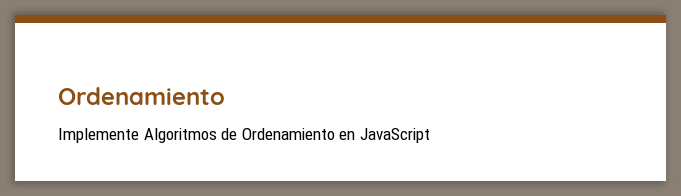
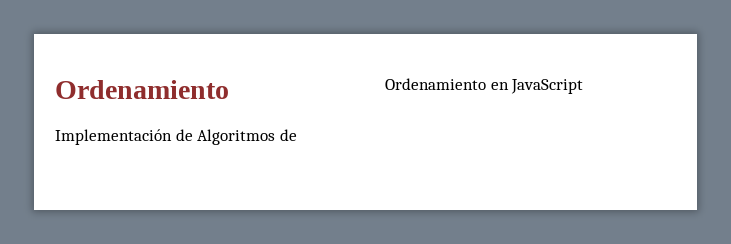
- Implemente Algoritmos de Ordenamiento en JavaScript
+ Implementación de Algoritmos de Ordenamiento en JavaScript

